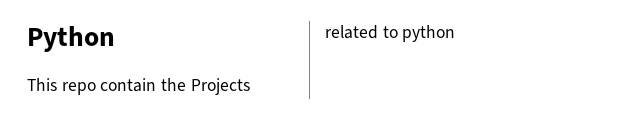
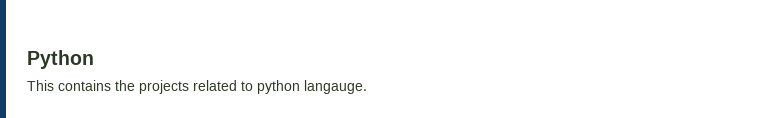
- This repo contain the Projects related to python
+ This contains the projects related to python langauge.

